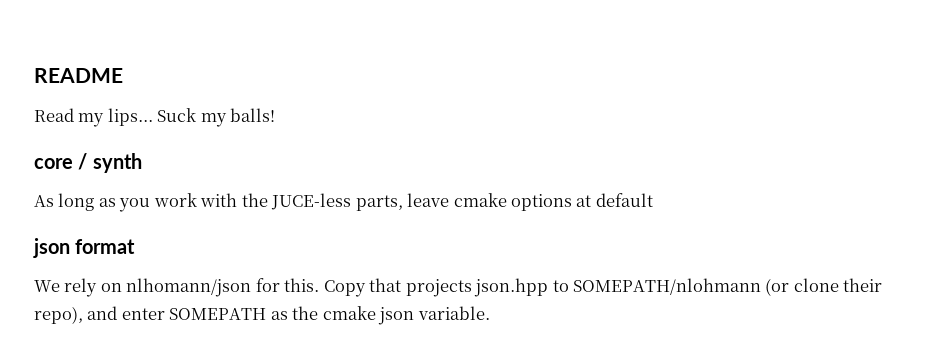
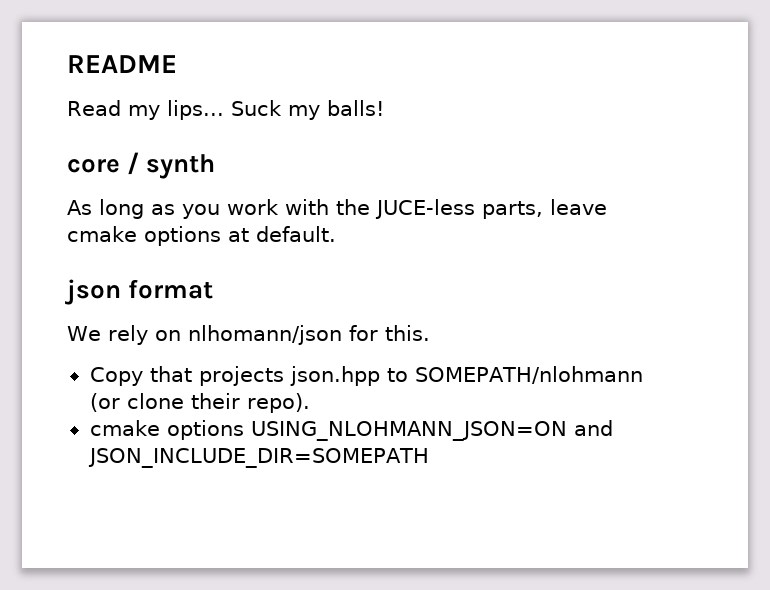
- As long as you work with the JUCE-less parts, leave cmake options at default
+ As long as you work with the JUCE-less parts, leave cmake options at default.
- We rely on nlhomann/json for this. Copy that projects json.hpp to SOMEPATH/nlohmann (or clone their repo), and enter SOMEPATH as the cmake json variable.
+ We rely on nlhomann/json for this.
+ Copy that projects json.hpp to SOMEPATH/nlohmann (or clone their repo).
+ cmake options USING_NLOHMANN_JSON=ON and JSON_INCLUDE_DIR=SOMEPATH

